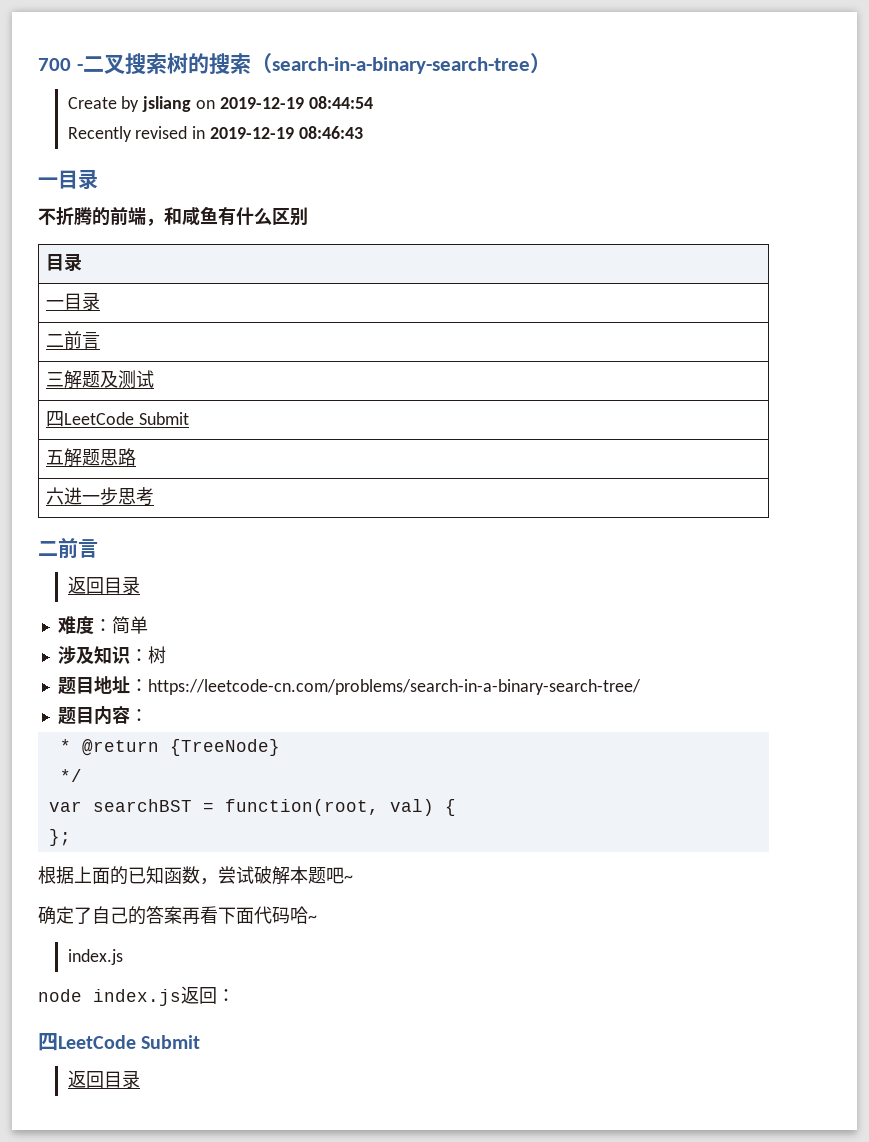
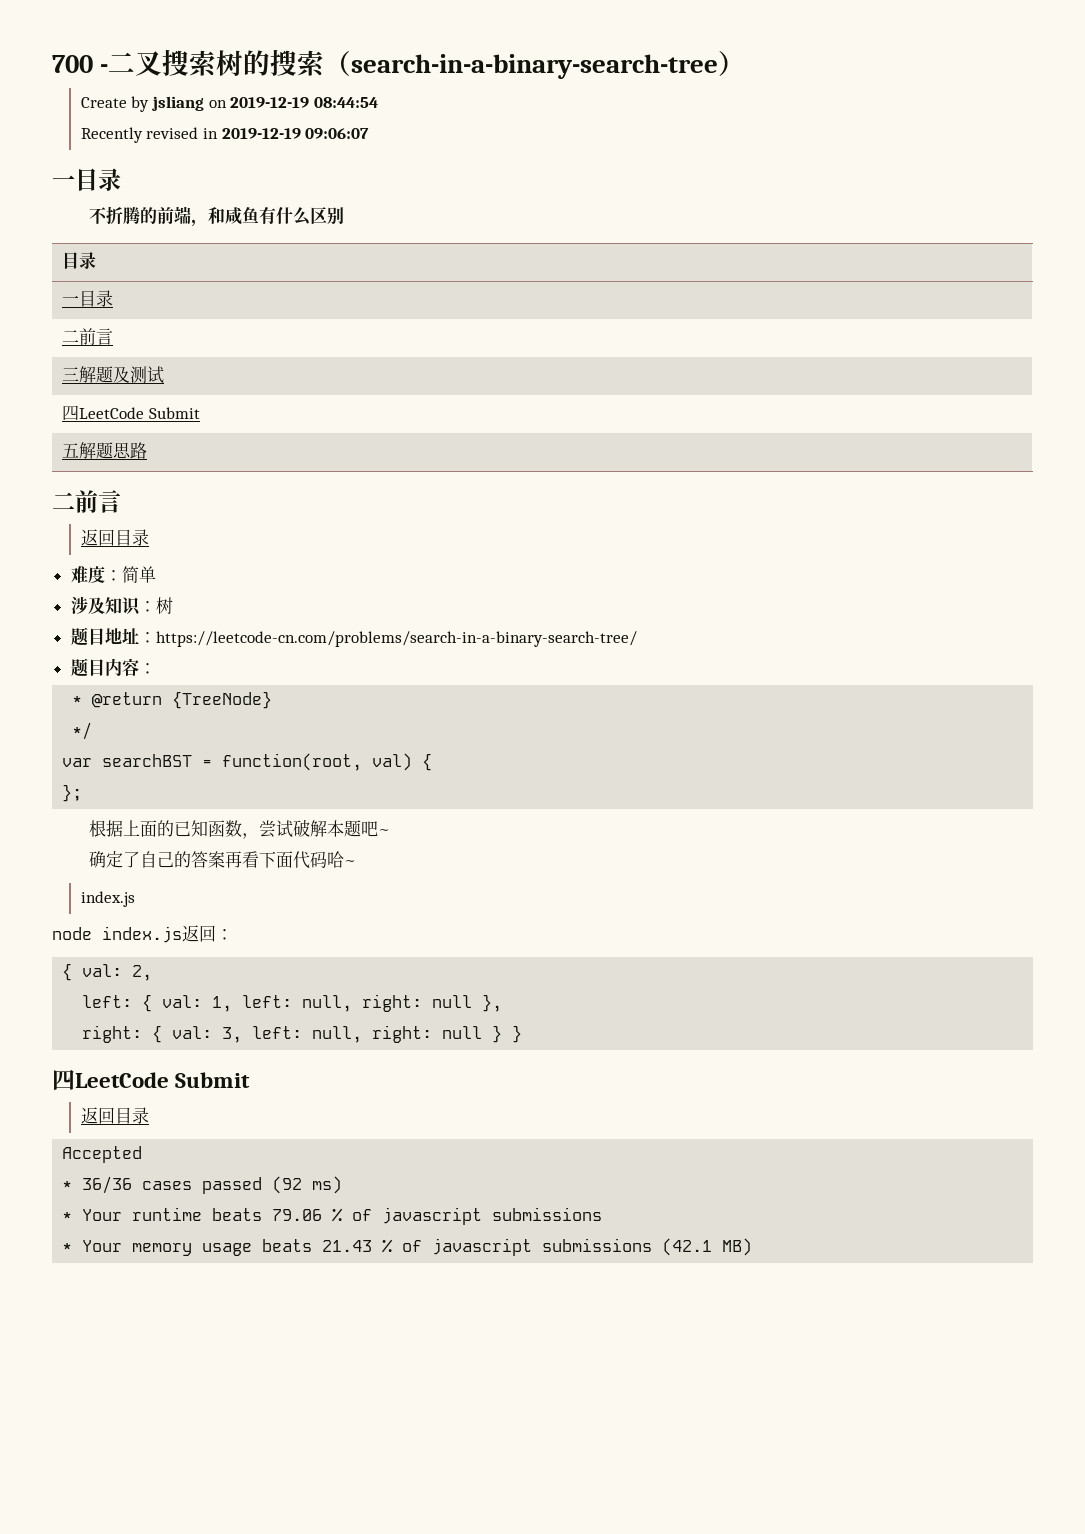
- Recently revised in 2019-12-19 08:46:43
+ Recently revised in 2019-12-19 09:06:07
- 六进一步思考
+ { val: 2,
+ left: { val: 1, left: null, right: null },
+ right: { val: 3, left: null, right: null } }
+ Accepted
+ * 36/36 cases passed (92 ms)
+ * Your runtime beats 79.06 % of javascript submissions
+ * Your memory usage beats 21.43 % of javascript submissions (42.1 MB)

